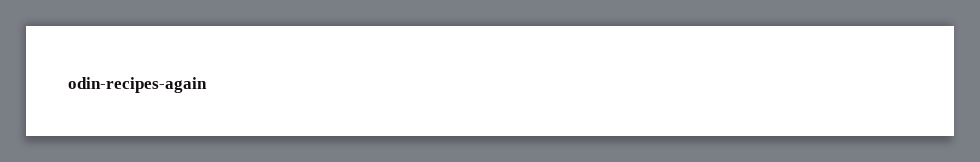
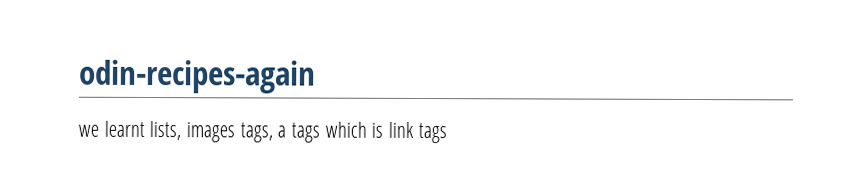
+ we learnt lists, images tags, a tags which is link tags

